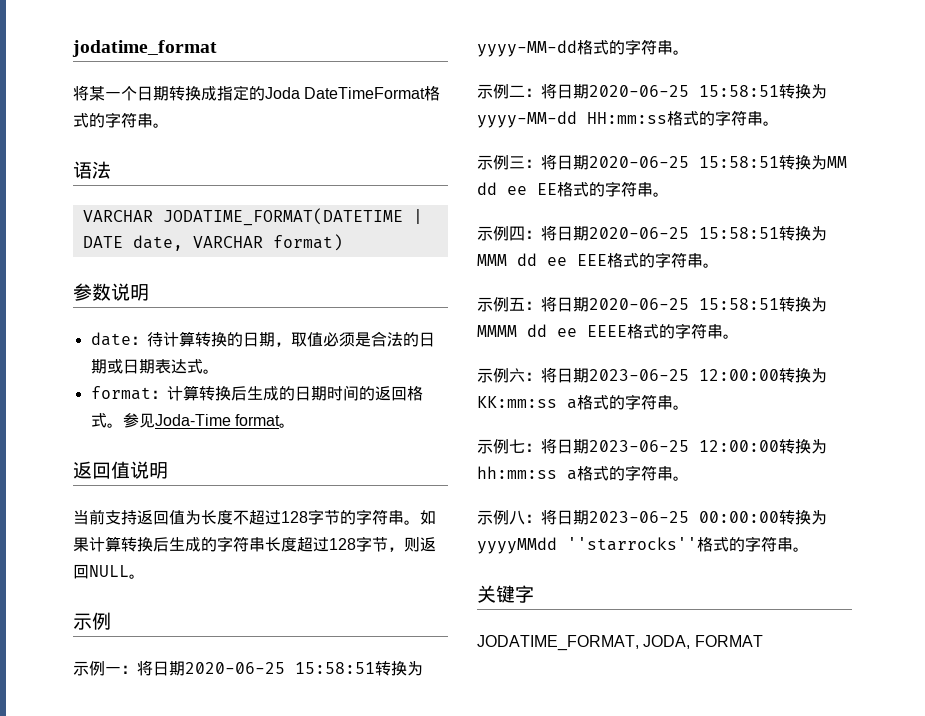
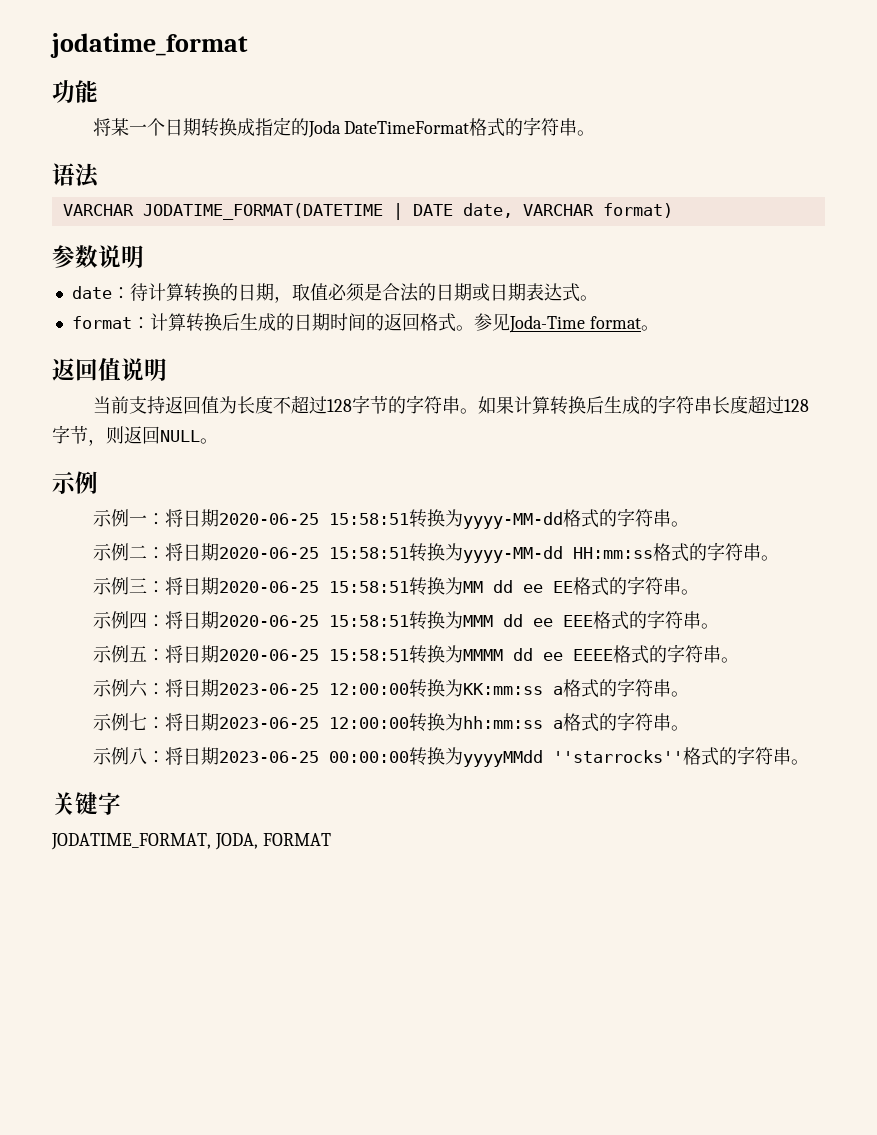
+ 功能

